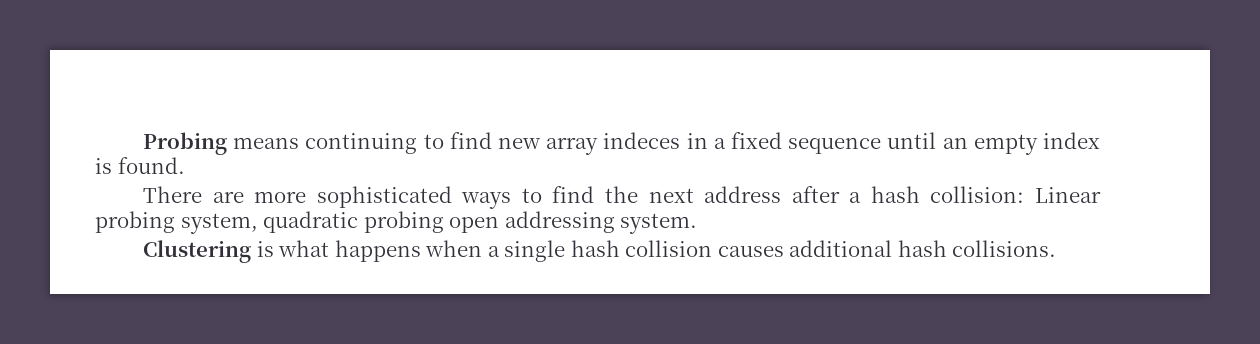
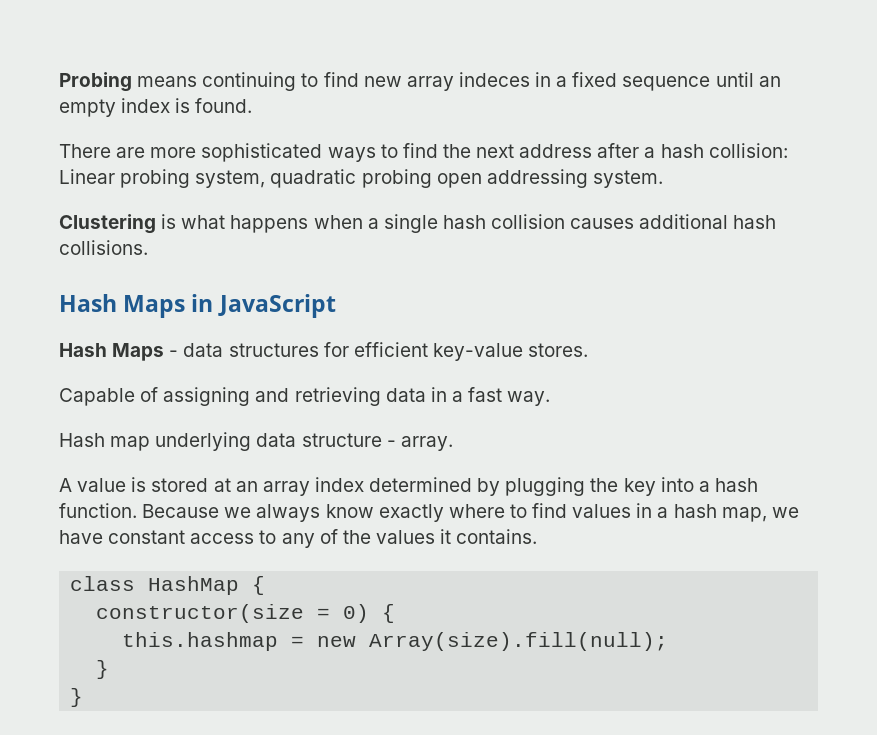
+ Hash Maps in JavaScript
+ Hash Maps - data structures for efficient key-value stores.
+ Capable of assigning and retrieving data in a fast way.
+ Hash map underlying data structure - array.
+ A value is stored at an array index determined by plugging the key into a hash function. Because we always know exactly where to find values in a hash map, we have constant access to any of the values it contains.
+ class HashMap {
+ constructor(size = 0) {
+ this.hashmap = new Array(size).fill(null);
+ }
+ }

